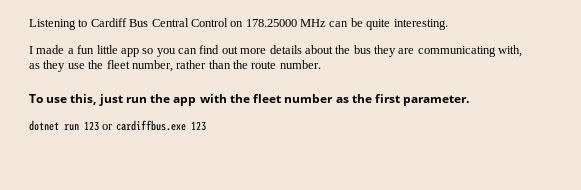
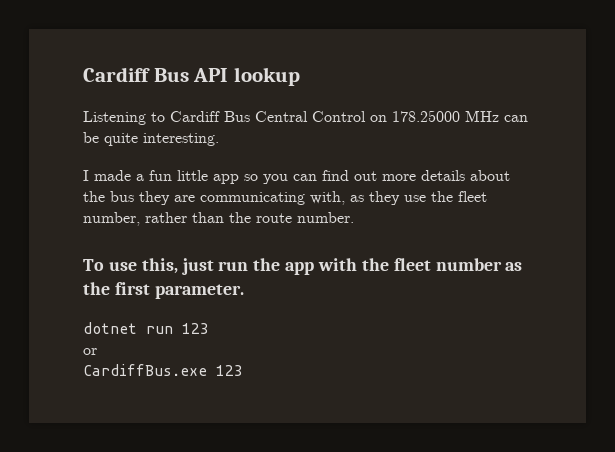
+ Cardiff Bus API lookup
- dotnet run 123 or cardiffbus.exe 123
+ dotnet run 123
+ or
+ CardiffBus.exe 123

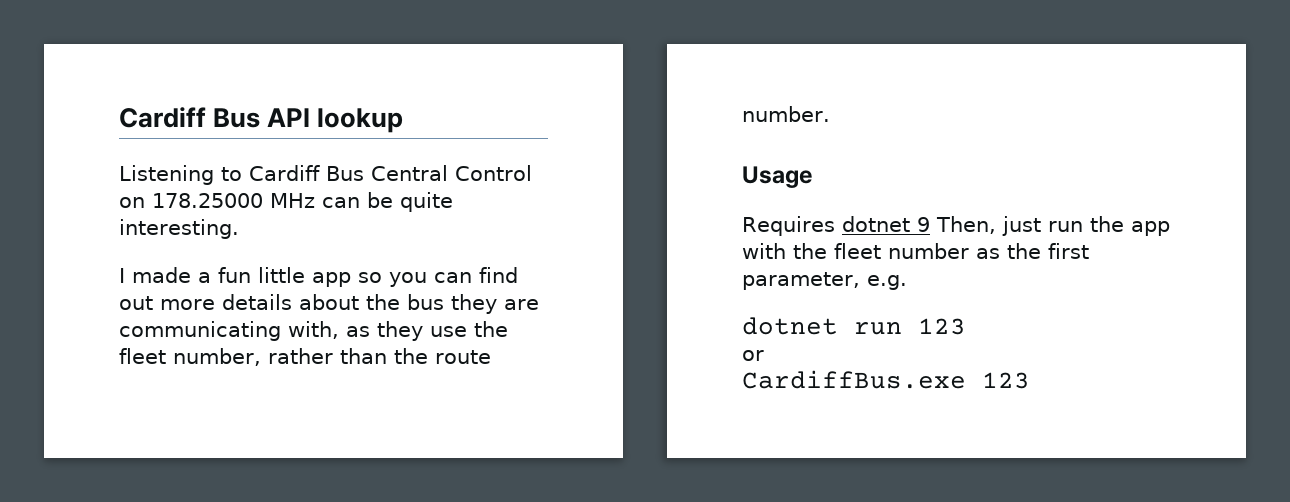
- To use this, just run the app with the fleet number as the first parameter.
+ Usage
+ Requires dotnet 9 Then, just run the app with the fleet number as the first parameter, e.g.

